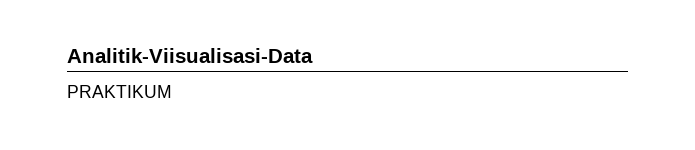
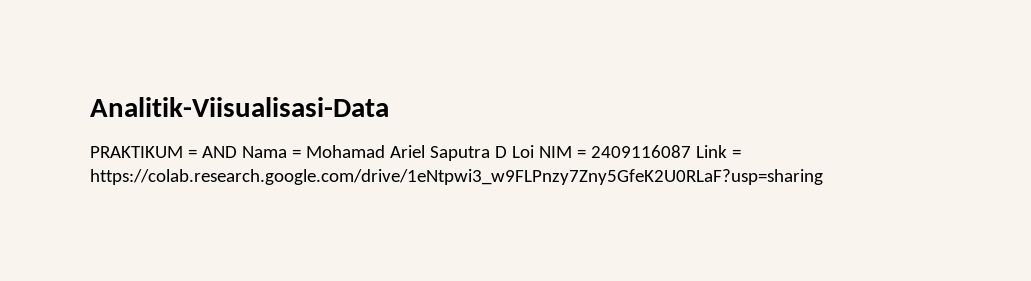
- PRAKTIKUM
+ PRAKTIKUM = AND Nama = Mohamad Ariel Saputra D Loi NIM = 2409116087 Link = https://colab.research.google.com/drive/1eNtpwi3_w9FLPnzy7Zny5GfeK2U0RLaF?usp=sharing

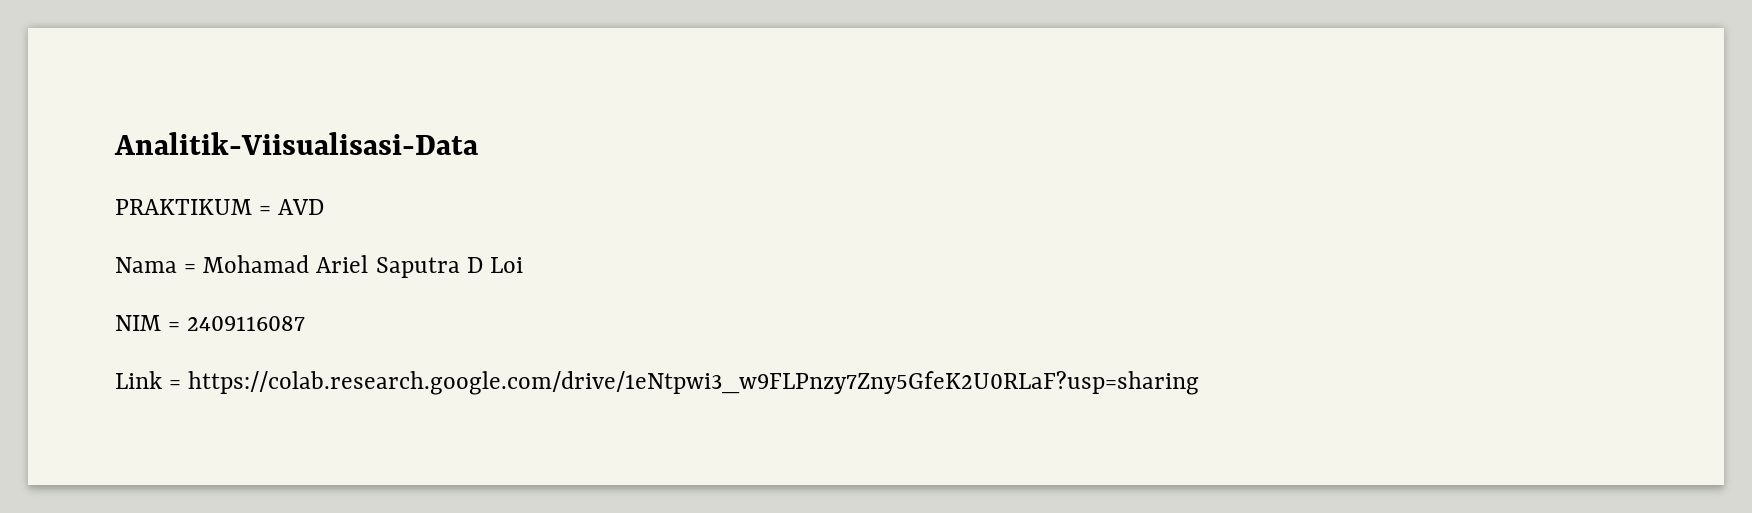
- PRAKTIKUM = AND Nama = Mohamad Ariel Saputra D Loi NIM = 2409116087 Link = https://colab.research.google.com/drive/1eNtpwi3_w9FLPnzy7Zny5GfeK2U0RLaF?usp=sharing
+ PRAKTIKUM = AVD
+ Nama = Mohamad Ariel Saputra D Loi
+ NIM = 2409116087
+ Link = https://colab.research.google.com/drive/1eNtpwi3_w9FLPnzy7Zny5GfeK2U0RLaF?usp=sharing

